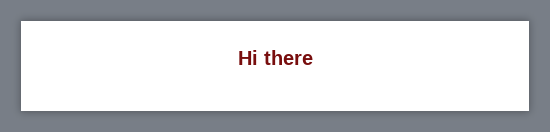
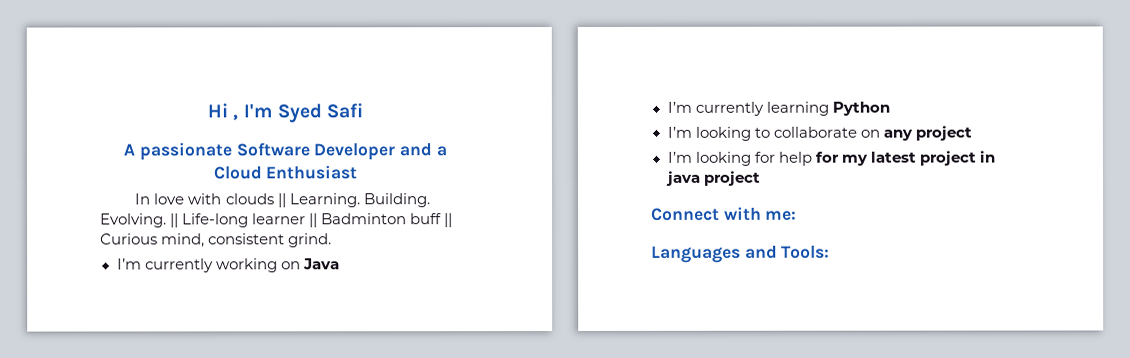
- Hi there
+ Hi , I'm Syed Safi
+ A passionate Software Developer and a Cloud Enthusiast
+ In love with clouds || Learning. Building. Evolving. || Life-long learner || Badminton buff || Curious mind, consistent grind.
+ I’m currently working on Java
+ I’m currently learning Python
+ I’m looking to collaborate on any project
+ I’m looking for help for my latest project in java project
+ Connect with me:
+ Languages and Tools:

